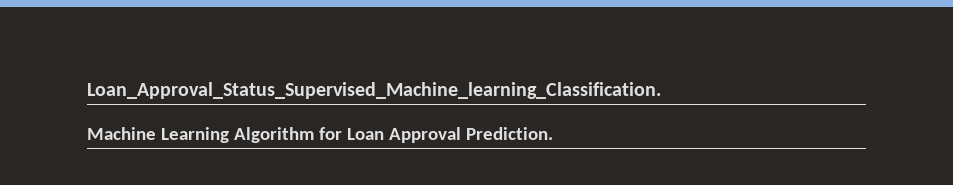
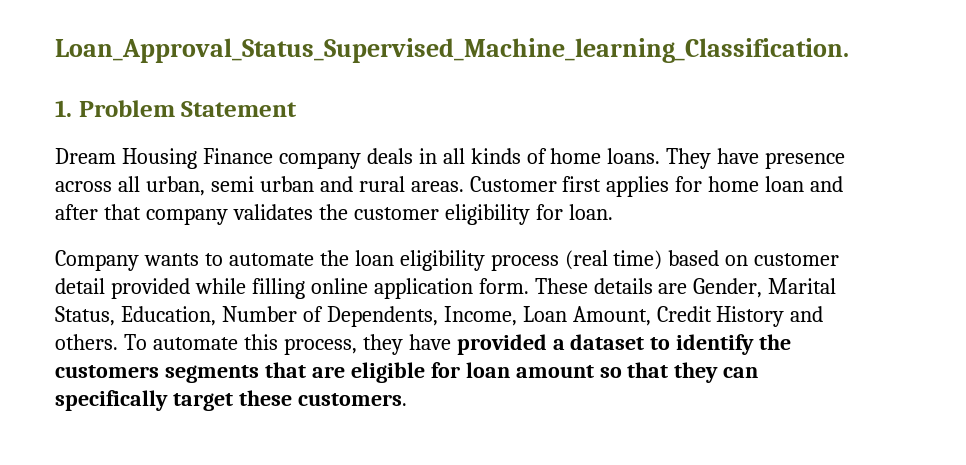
- Machine Learning Algorithm for Loan Approval Prediction.
+ 1. Problem Statement
+ Dream Housing Finance company deals in all kinds of home loans. They have presence across all urban, semi urban and rural areas. Customer first applies for home loan and after that company validates the customer eligibility for loan.
+ Company wants to automate the loan eligibility process (real time) based on customer detail provided while filling online application form. These details are Gender, Marital Status, Education, Number of Dependents, Income, Loan Amount, Credit History and others. To automate this process, they have provided a dataset to identify the customers segments that are eligible for loan amount so that they can specifically target these customers.

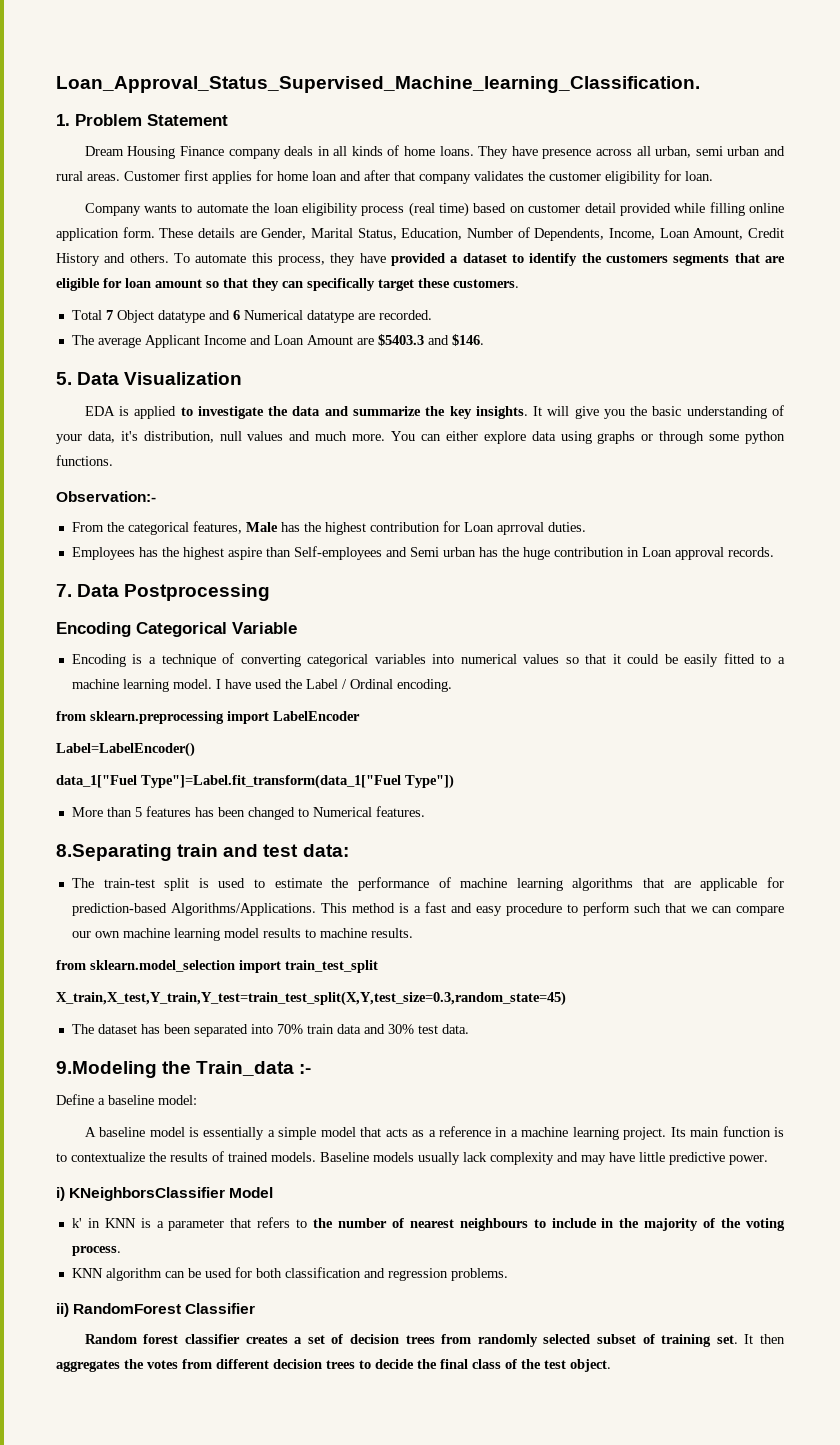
+ Total 7 Object datatype and 6 Numerical datatype are recorded.
+ The average Applicant Income and Loan Amount are $5403.3 and $146.
+ 5. Data Visualization
+ EDA is applied to investigate the data and summarize the key insights. It will give you the basic understanding of your data, it's distribution, null values and much more. You can either explore data using graphs or through some python functions.
+ Observation:-
+ From the categorical features, Male has the highest contribution for Loan aprroval duties.
+ Employees has the highest aspire than Self-employees and Semi urban has the huge contribution in Loan approval records.
+ 7. Data Postprocessing
+ Encoding Categorical Variable
+ Encoding is a technique of converting categorical variables into numerical values so that it could be easily fitted to a machine learning model. I have used the Label / Ordinal encoding.
+ from sklearn.preprocessing import LabelEncoder
+ Label=LabelEncoder()
+ data_1["Fuel Type"]=Label.fit_transform(data_1["Fuel Type"])
+ More than 5 features has been changed to Numerical features.
+ 8.Separating train and test data:
+ The train-test split is used to estimate the performance of machine learning algorithms that are applicable for prediction-based Algorithms/Applications. This method is a fast and easy procedure to perform such that we can compare our own machine learning model results to machine results.
+ from sklearn.model_selection import train_test_split
+ X_train,X_test,Y_train,Y_test=train_test_split(X,Y,test_size=0.3,random_state=45)
+ The dataset has been separated into 70% train data and 30% test data.
+ 9.Modeling the Train_data :-
+ Define a baseline model:
+ A baseline model is essentially a simple model that acts as a reference in a machine learning project. Its main function is to contextualize the results of trained models. Baseline models usually lack complexity and may have little predictive power.
+ i) KNeighborsClassifier Model
+ k' in KNN is a parameter that refers to the number of nearest neighbours to include in the majority of the voting process.
+ KNN algorithm can be used for both classification and regression problems.
+ ii) RandomForest Classifier
+ Random forest classifier creates a set of decision trees from randomly selected subset of training set. It then aggregates the votes from different decision trees to decide the final class of the test object.

